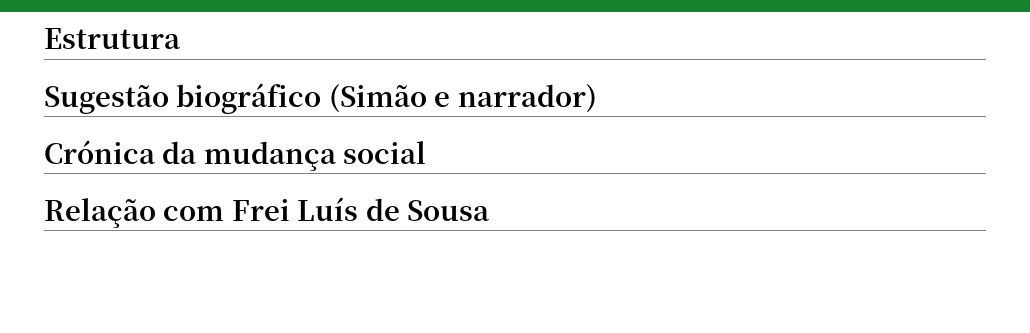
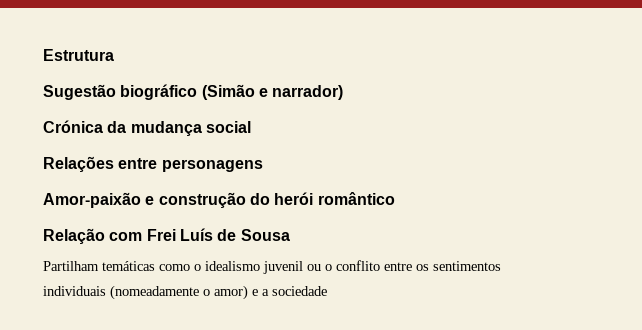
+ Relações entre personagens
+ Amor-paixão e construção do herói romântico
+ Partilham temáticas como o idealismo juvenil ou o conflito entre os sentimentos individuais (nomeadamente o amor) e a sociedade

